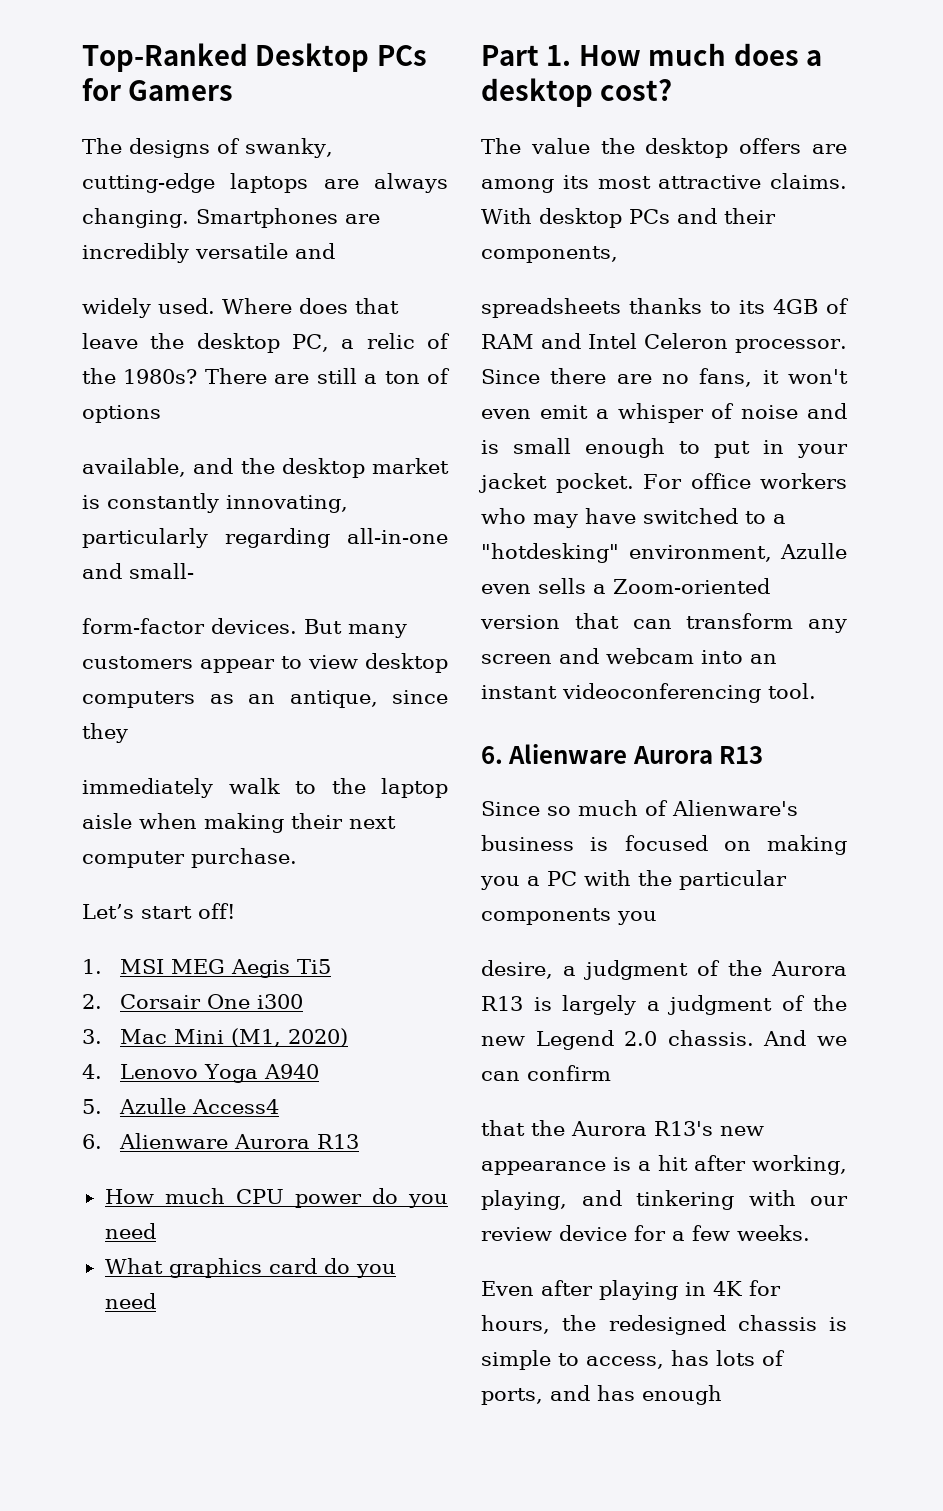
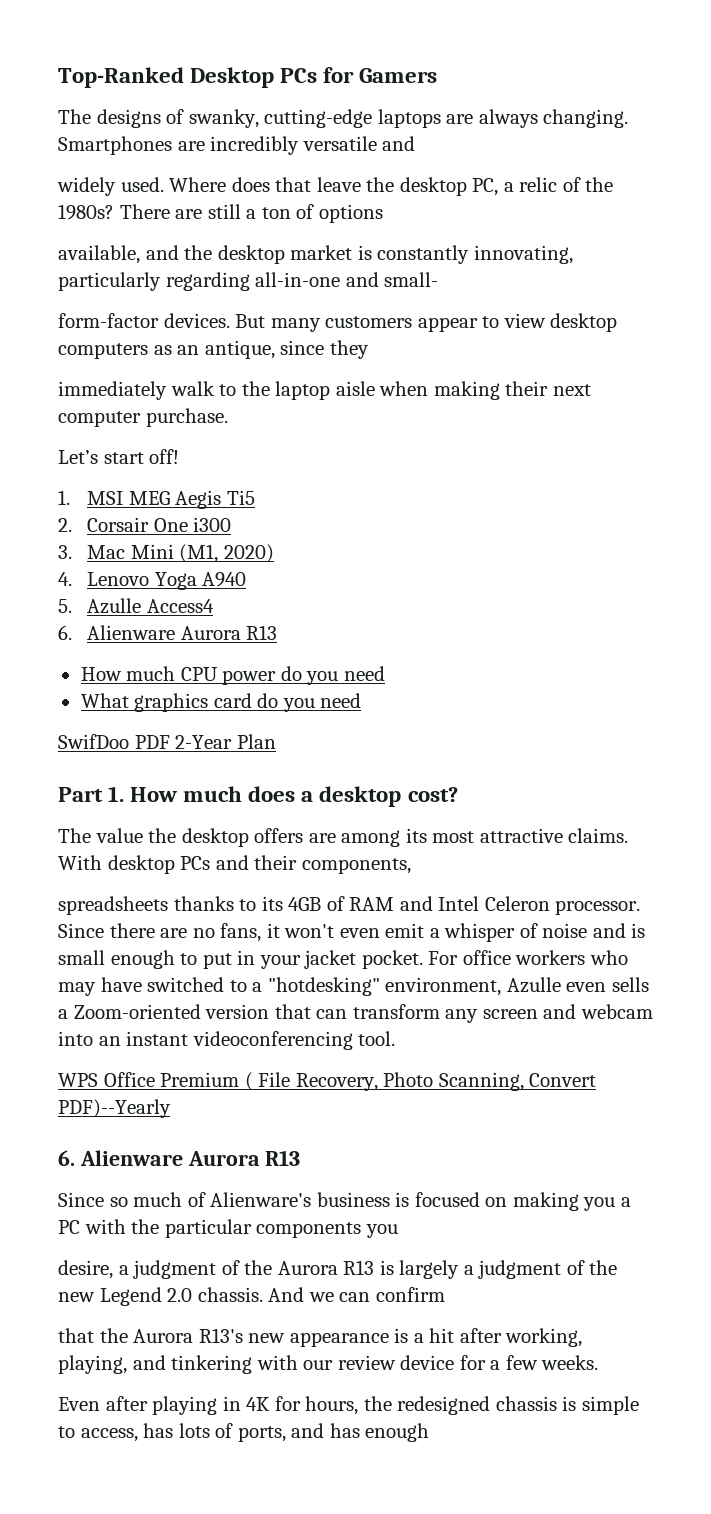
+ SwifDoo PDF 2-Year Plan
+ WPS Office Premium ( File Recovery, Photo Scanning, Convert PDF)--Yearly

